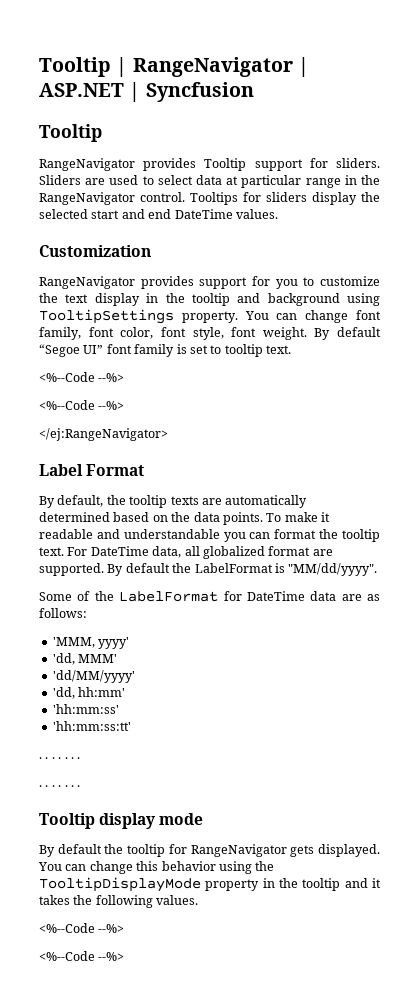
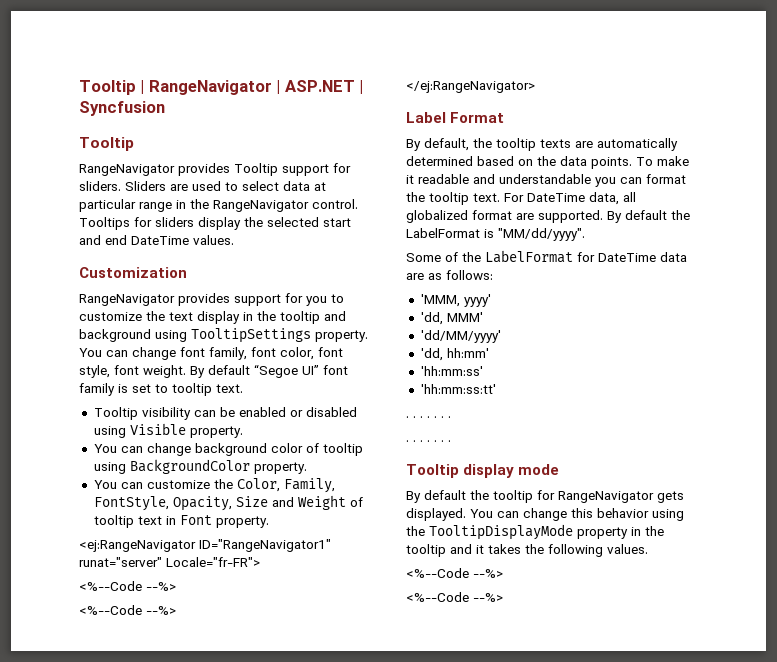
+ Tooltip visibility can be enabled or disabled using Visible property.
+ You can change background color of tooltip using BackgroundColor property.
+ You can customize the Color, Family, FontStyle, Opacity, Size and Weight of tooltip text in Font property.
+ <ej:RangeNavigator ID="RangeNavigator1" runat="server" Locale="fr-FR">

